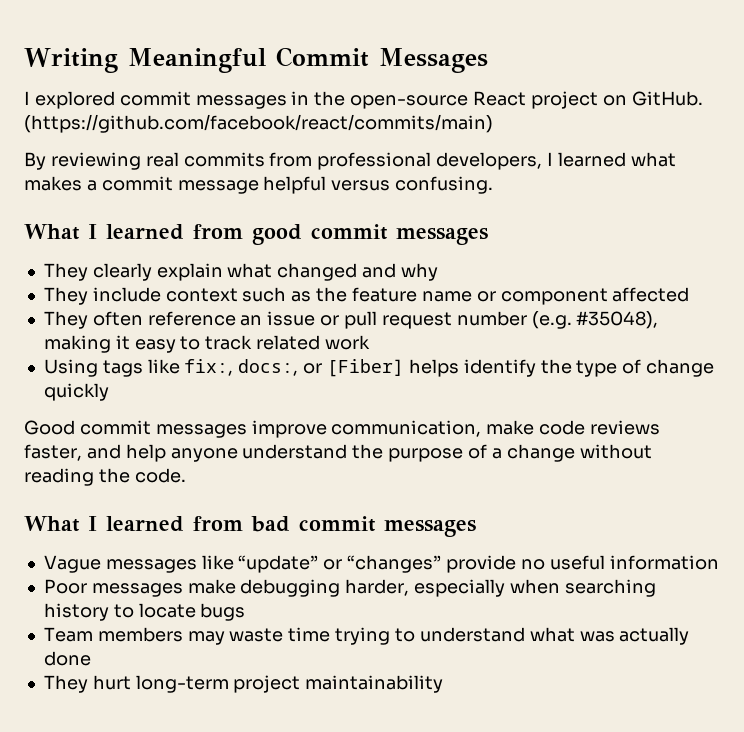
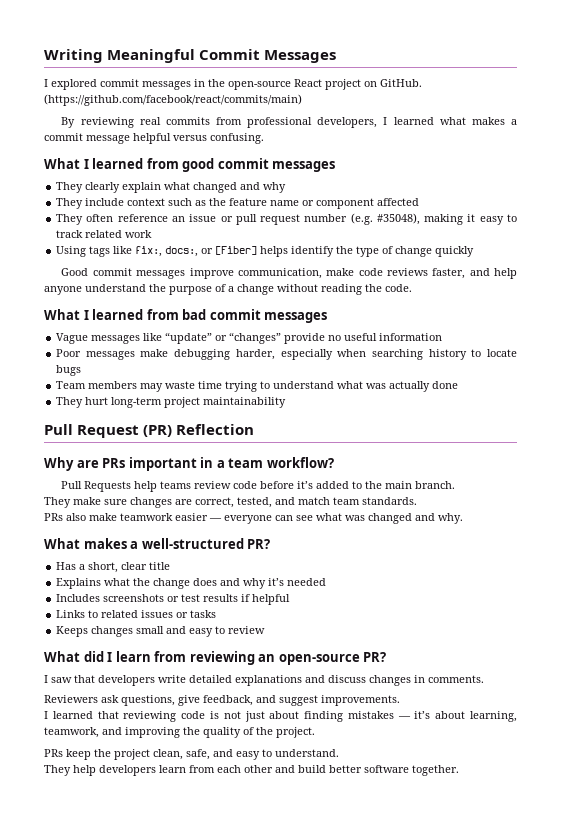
+ Pull Request (PR) Reflection
+ Why are PRs important in a team workflow?
+ Pull Requests help teams review code before it’s added to the main branch.
+ They make sure changes are correct, tested, and match team standards.
+ PRs also make teamwork easier — everyone can see what was changed and why.
+ What makes a well-structured PR?
+ Has a short, clear title
+ Explains what the change does and why it’s needed
+ Includes screenshots or test results if helpful
+ Links to related issues or tasks
+ Keeps changes small and easy to review
+ What did I learn from reviewing an open-source PR?
+ I saw that developers write detailed explanations and discuss changes in comments.
+ Reviewers ask questions, give feedback, and suggest improvements.
+ I learned that reviewing code is not just about finding mistakes — it’s about learning, teamwork, and improving the quality of the project.
+ PRs keep the project clean, safe, and easy to understand.
+ They help developers learn from each other and build better software together.

